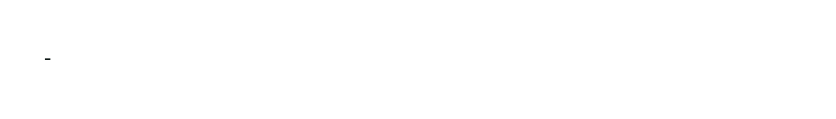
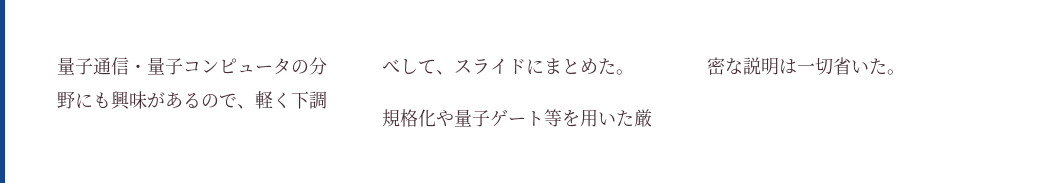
- -
+ 量子通信・量子コンピュータの分野にも興味があるので、軽く下調べして、スライドにまとめた。
+ 規格化や量子ゲート等を用いた厳密な説明は一切省いた。

